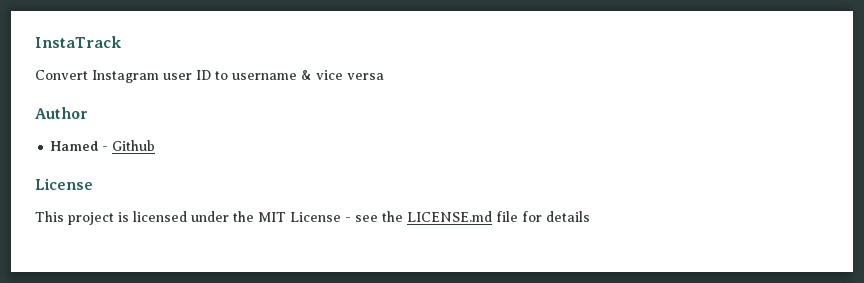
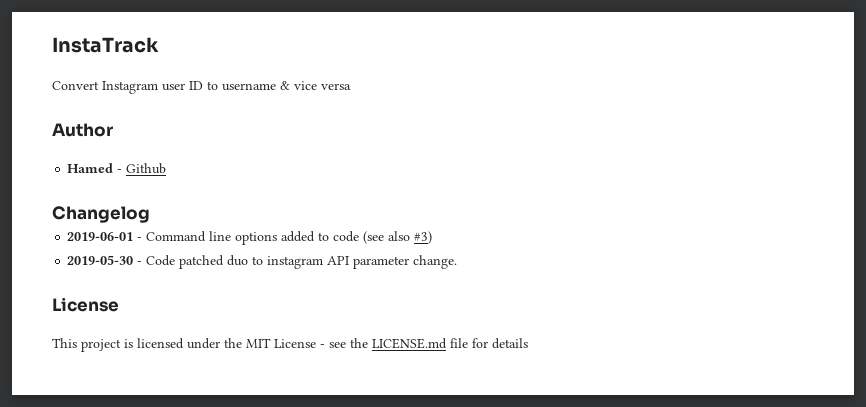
+ Changelog
+ 2019-06-01 - Command line options added to code (see also #3)
+ 2019-05-30 - Code patched duo to instagram API parameter change.

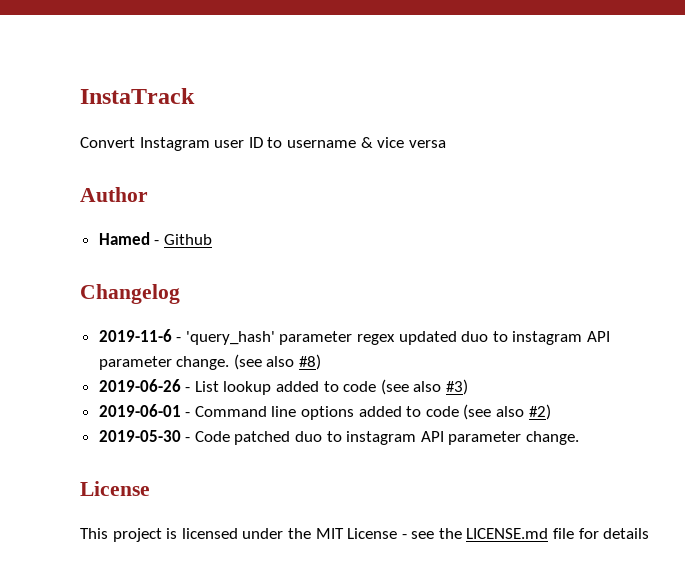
+ 2019-11-6 - 'query_hash' parameter regex updated duo to instagram API parameter change. (see also #8)
+ 2019-06-26 - List lookup added to code (see also #3)
- 2019-06-01 - Command line options added to code (see also #3)
+ 2019-06-01 - Command line options added to code (see also #2)

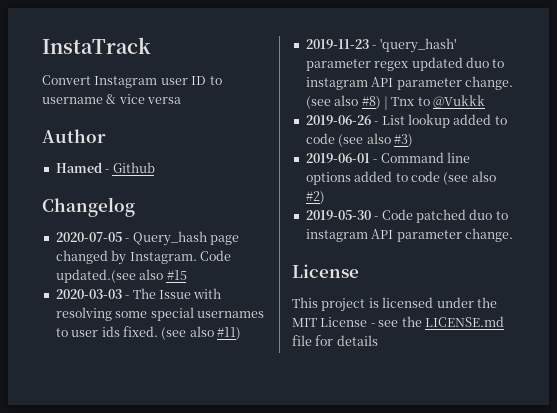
- 2019-11-6 - 'query_hash' parameter regex updated duo to instagram API parameter change.
+ 2020-07-05 - Query_hash page changed by Instagram. Code updated.(see also #15
+ 2020-03-03 - The Issue with resolving some special usernames to user ids fixed. (see also #11)
+ 2019-11-23 - 'query_hash' parameter regex updated duo to instagram API parameter change.
- (see also #8)
+ (see also #8) | Tnx to @Vukkk

